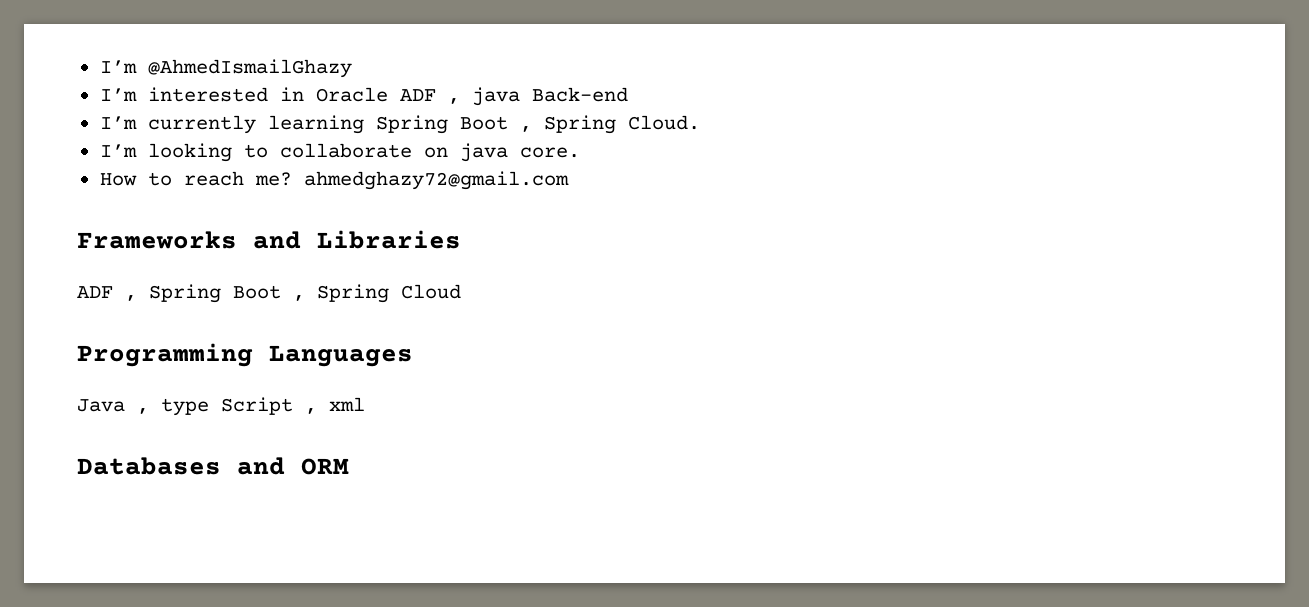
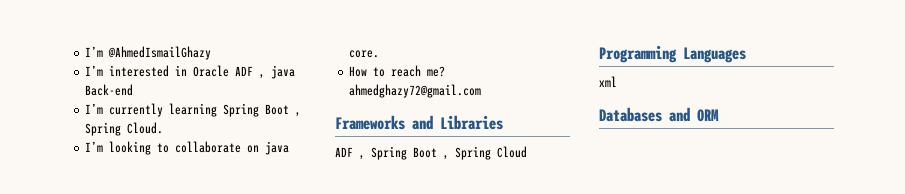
- Java , type Script , xml
+ xml

